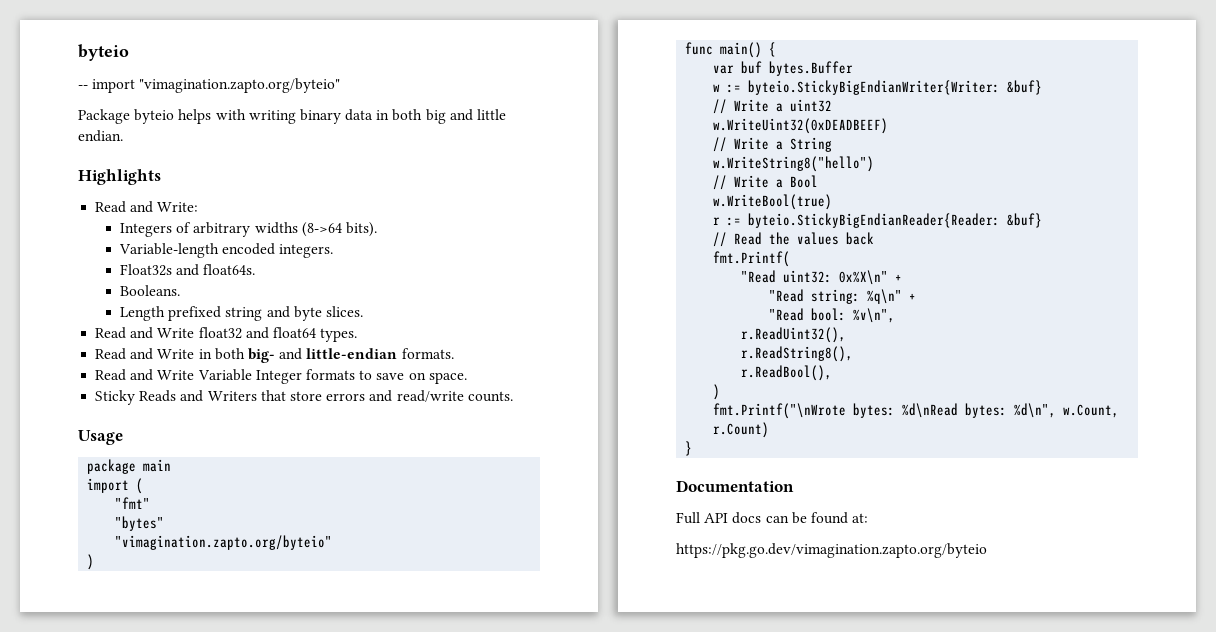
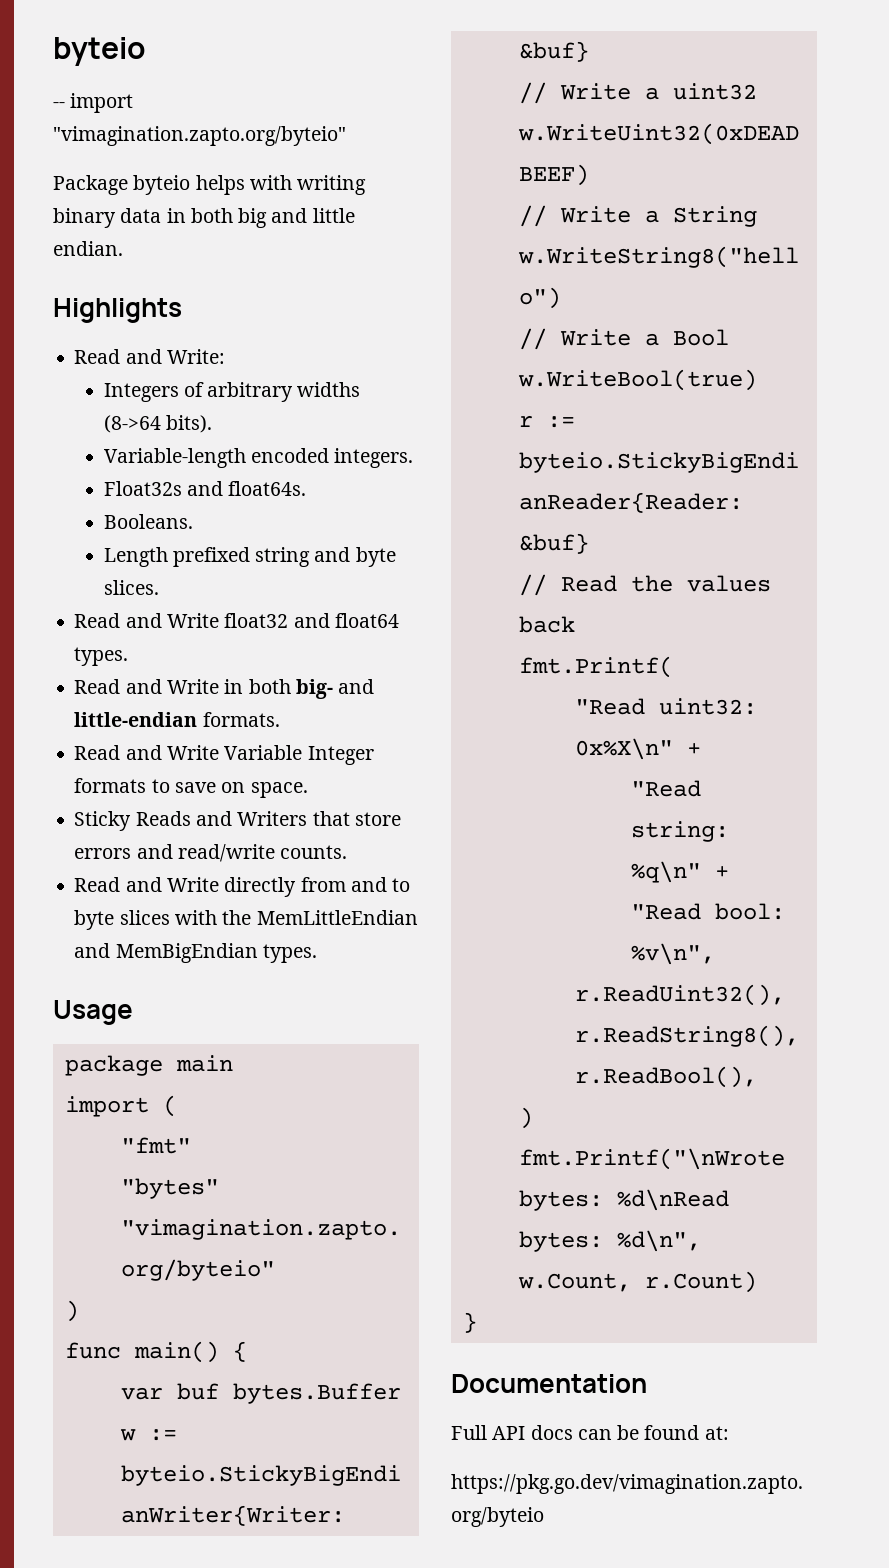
+ Read and Write directly from and to byte slices with the MemLittleEndian and MemBigEndian types.

